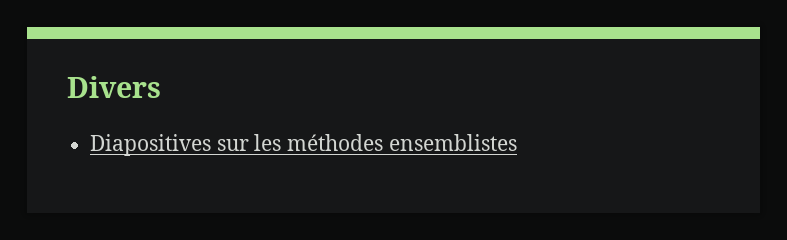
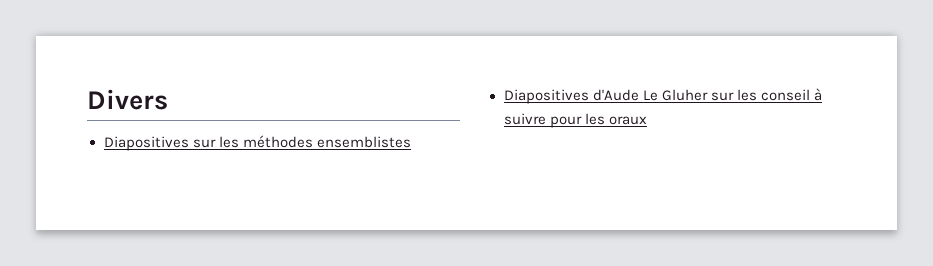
+ Diapositives d'Aude Le Gluher sur les conseil à suivre pour les oraux

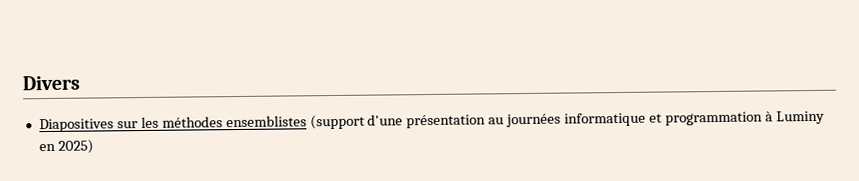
- Diapositives sur les méthodes ensemblistes
- Diapositives d'Aude Le Gluher sur les conseil à suivre pour les oraux
+ Diapositives sur les méthodes ensemblistes (support d'une présentation au journées informatique et programmation à Luminy en 2025)

